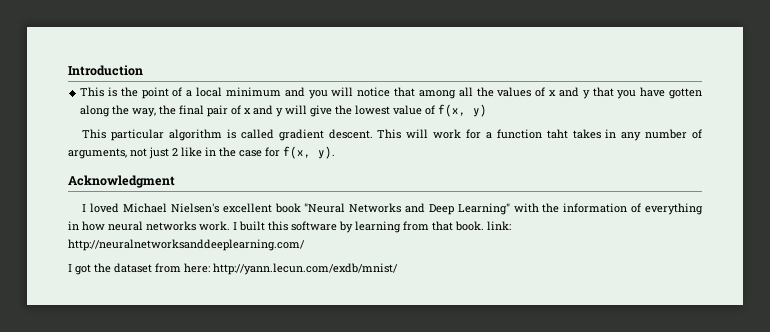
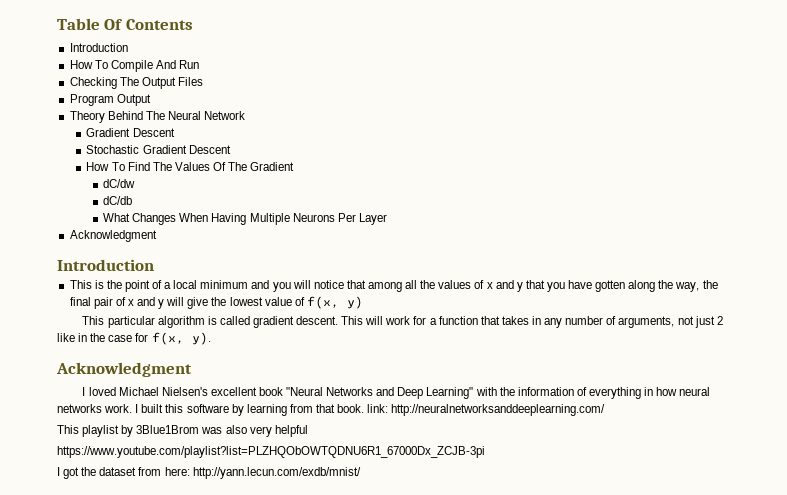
+ Table Of Contents
+ Introduction
+ How To Compile And Run
+ Checking The Output Files
+ Program Output
+ Theory Behind The Neural Network
+ Gradient Descent
+ Stochastic Gradient Descent
+ How To Find The Values Of The Gradient
+ dC/dw
+ dC/db
+ What Changes When Having Multiple Neurons Per Layer
+ Acknowledgment
- This will work for a function taht takes in any number of arguments, not just 2 like in the case for f(x, y).
+ This will work for a function that takes in any number of arguments, not just 2 like in the case for f(x, y).
+ This playlist by 3Blue1Brom was also very helpful
+ https://www.youtube.com/playlist?list=PLZHQObOWTQDNU6R1_67000Dx_ZCJB-3pi

